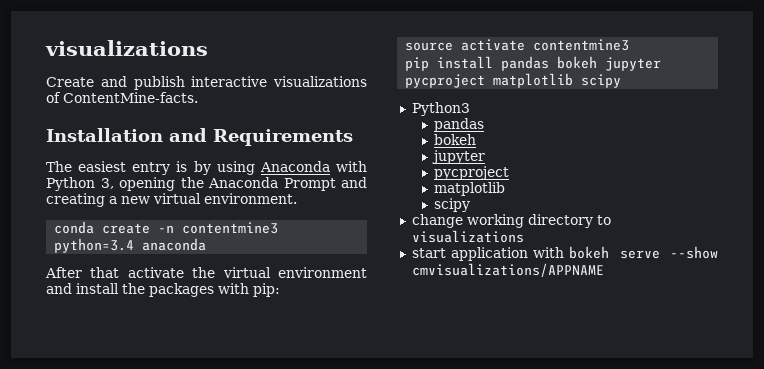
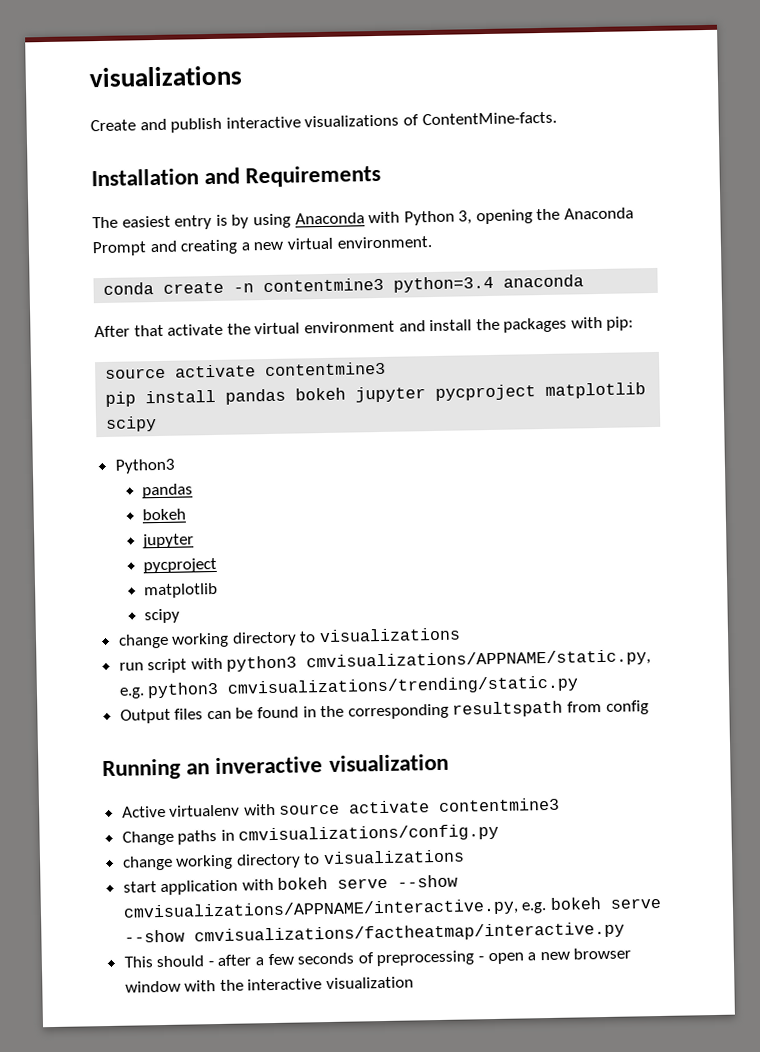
+ run script with python3 cmvisualizations/APPNAME/static.py, e.g. python3 cmvisualizations/trending/static.py
+ Output files can be found in the corresponding resultspath from config
+ Running an inveractive visualization
+ Active virtualenv with source activate contentmine3
+ Change paths in cmvisualizations/config.py
+ change working directory to visualizations
- start application with bokeh serve --show cmvisualizations/APPNAME
+ start application with bokeh serve --show cmvisualizations/APPNAME/interactive.py, e.g. bokeh serve --show cmvisualizations/factheatmap/interactive.py
+ This should - after a few seconds of preprocessing - open a new browser window with the interactive visualization

